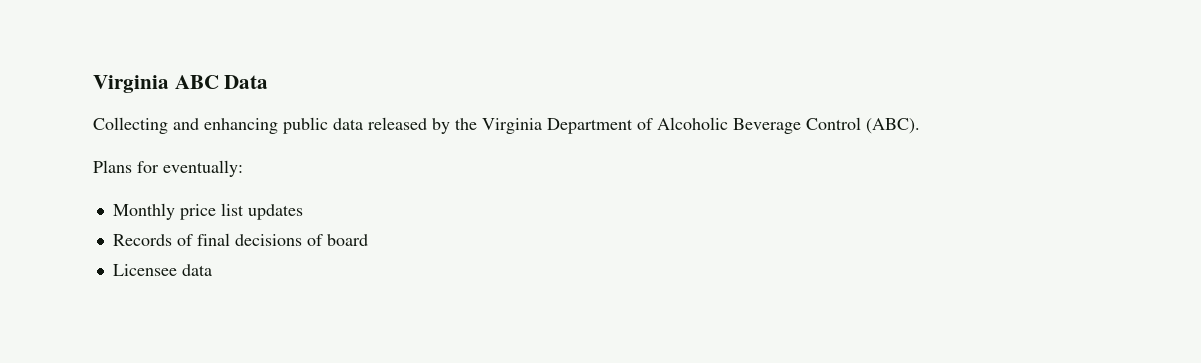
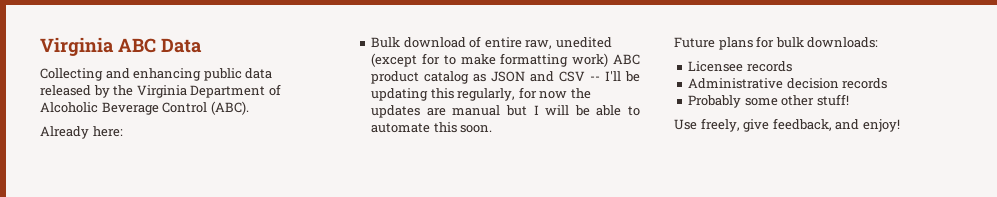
- Plans for eventually:
- Monthly price list updates
- Records of final decisions of board
- Licensee data
+ Already here:
+ Bulk download of entire raw, unedited (except for to make formatting work) ABC product catalog as JSON and CSV -- I'll be updating this regularly, for now the updates are manual but I will be able to automate this soon.
+ Future plans for bulk downloads:
+ Licensee records
+ Administrative decision records
+ Probably some other stuff!
+ Use freely, give feedback, and enjoy!

